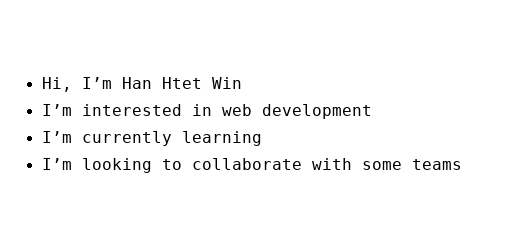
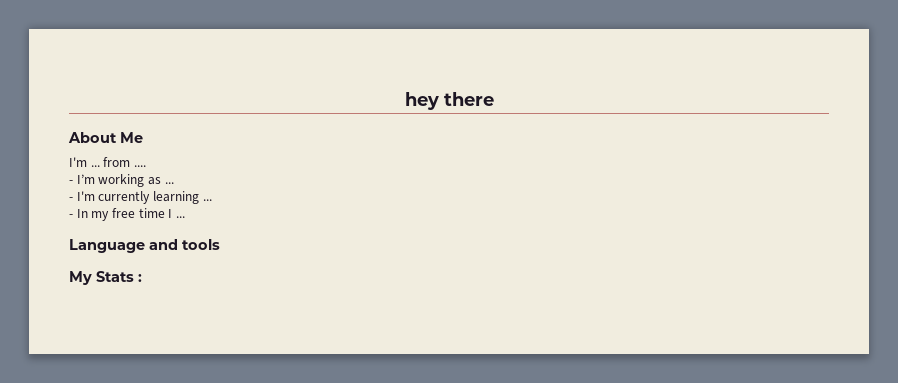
- Hi, I’m Han Htet Win
- I’m interested in web development
- I’m currently learning
- I’m looking to collaborate with some teams
+ hey there
+ About Me
+ I'm ... from ....
+ - I’m working as ...
+ - I'm currently learning ...
+ - In my free time I ...
+ Language and tools
+ My Stats :

